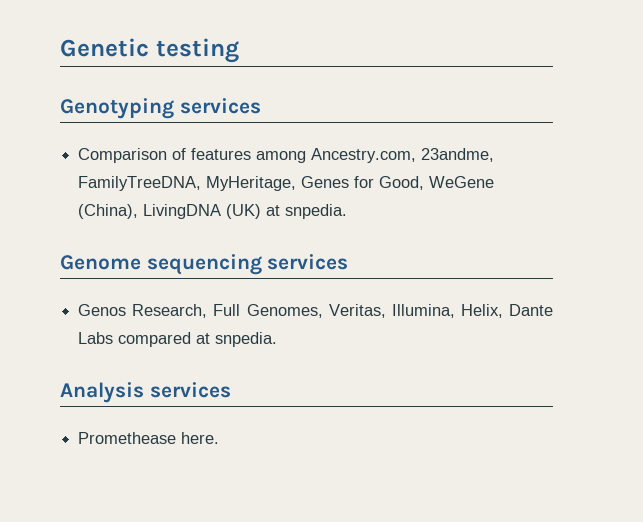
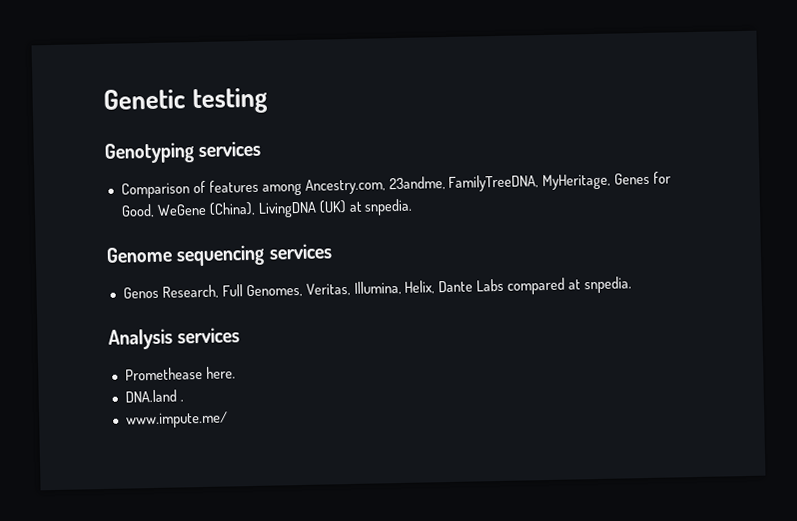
+ DNA.land .
+ www.impute.me/

